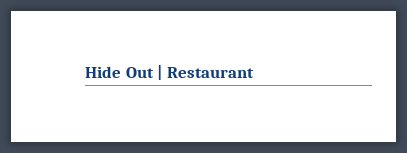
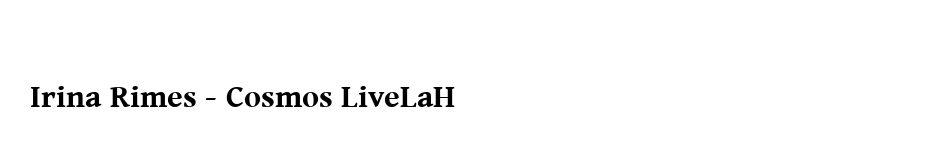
- Hide Out | Restaurant
+ Irina Rimes - Cosmos LiveLaH

